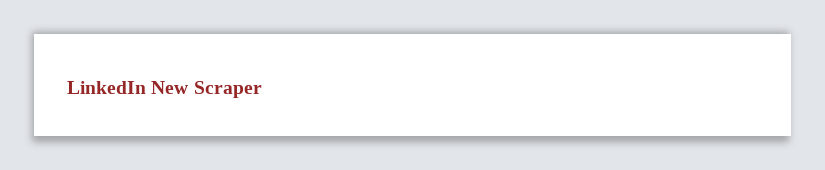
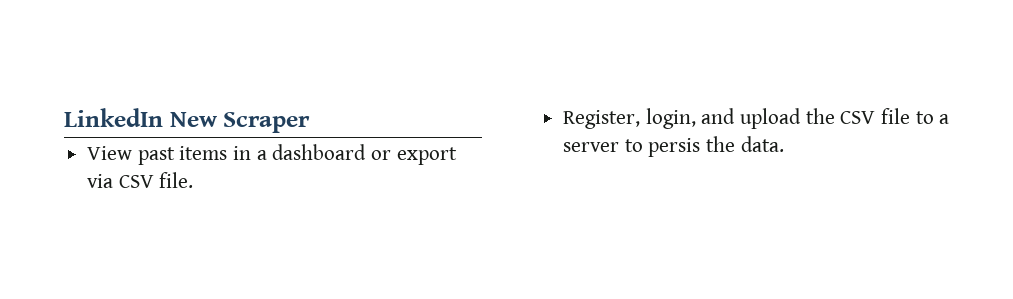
+ View past items in a dashboard or export via CSV file.
+ Register, login, and upload the CSV file to a server to persis the data.

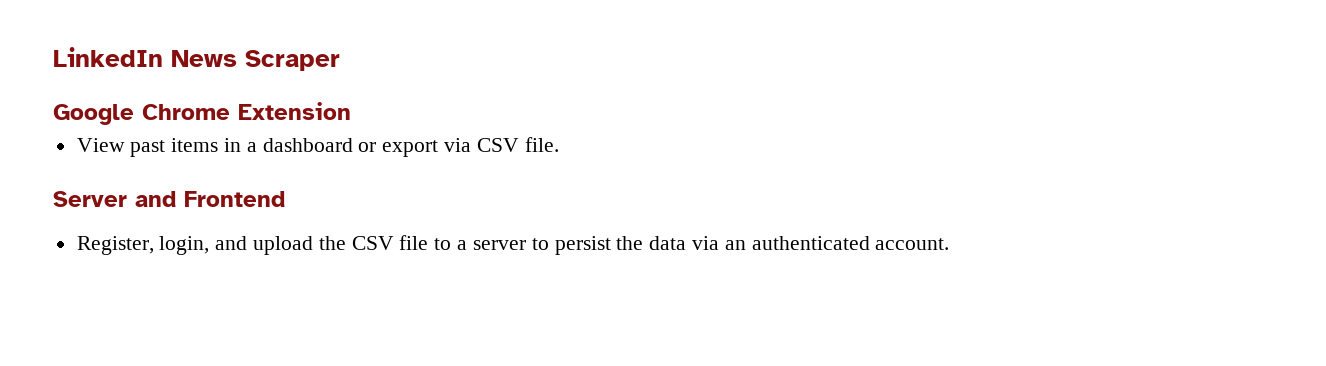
- LinkedIn New Scraper
+ LinkedIn News Scraper
+ Google Chrome Extension
+ Server and Frontend
- Register, login, and upload the CSV file to a server to persis the data.
+ Register, login, and upload the CSV file to a server to persist the data via an authenticated account.

